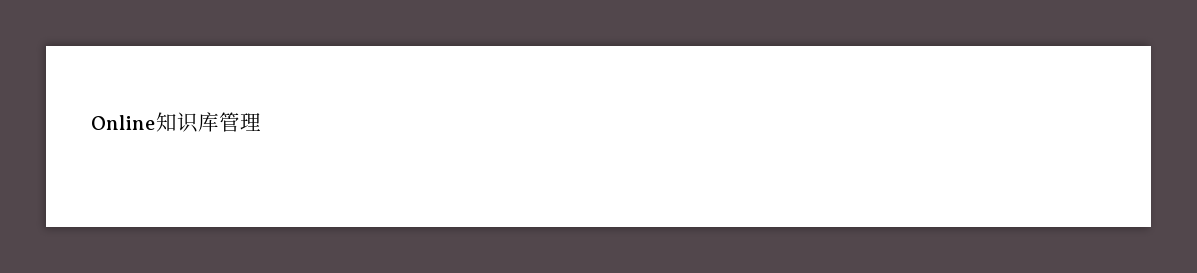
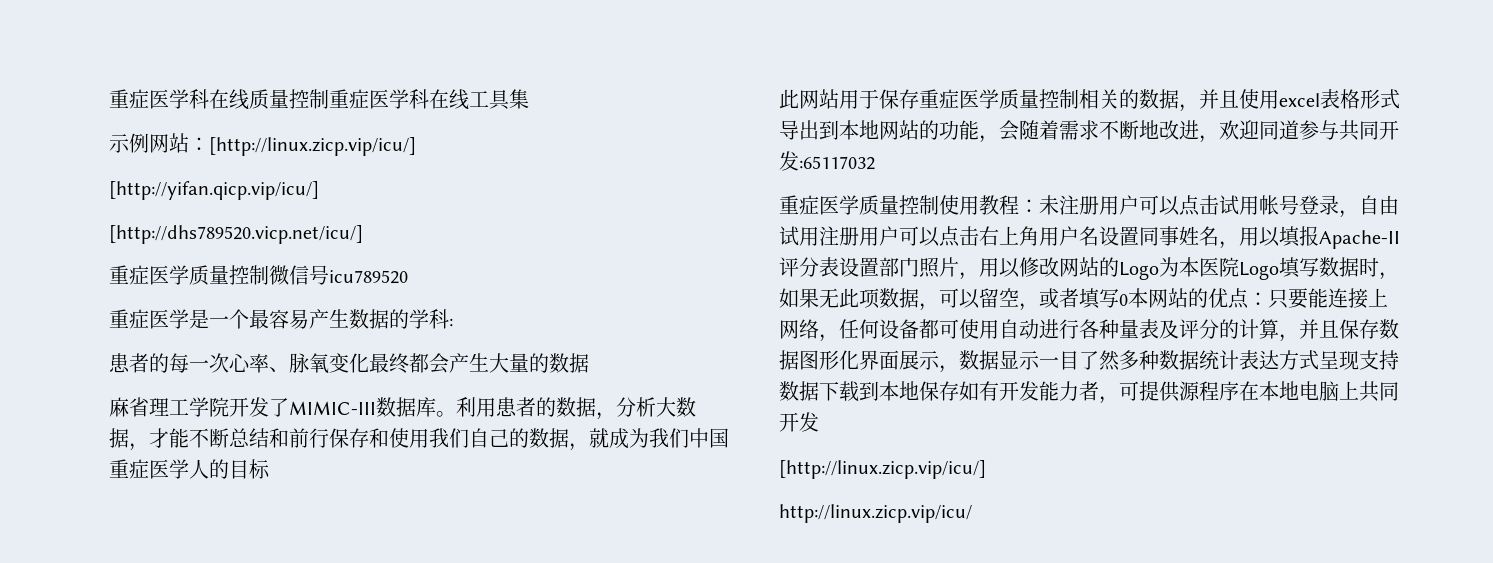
- Online知识库管理
+ 重症医学科在线质量控制重症医学科在线工具集
+ 示例网站：[http://linux.zicp.vip/icu/]
+ [http://yifan.qicp.vip/icu/]
+ [http://dhs789520.vicp.net/icu/]
+ 重症医学质量控制微信号icu789520
+ 重症医学是一个最容易产生数据的学科:
+ 患者的每一次心率、脉氧变化最终都会产生大量的数据
+ 麻省理工学院开发了MIMIC-III数据库。利用患者的数据，分析大数据，才能不断总结和前行保存和使用我们自己的数据，就成为我们中国重症医学人的目标
+ 此网站用于保存重症医学质量控制相关的数据，并且使用excel表格形式导出到本地网站的功能，会随着需求不断地改进，欢迎同道参与共同开发:65117032
+ 重症医学质量控制使用教程：未注册用户可以点击试用帐号登录，自由试用注册用户可以点击右上角用户名设置同事姓名，用以填报Apache-II评分表设置部门照片，用以修改网站的Logo为本医院Logo填写数据时，如果无此项数据，可以留空，或者填写0本网站的优点：只要能连接上网络，任何设备都可使用自动进行各种量表及评分的计算，并且保存数据图形化界面展示，数据显示一目了然多种数据统计表达方式呈现支持数据下载到本地保存如有开发能力者，可提供源程序在本地电脑上共同开发
+ [http://linux.zicp.vip/icu/]
+ http://linux.zicp.vip/icu/

